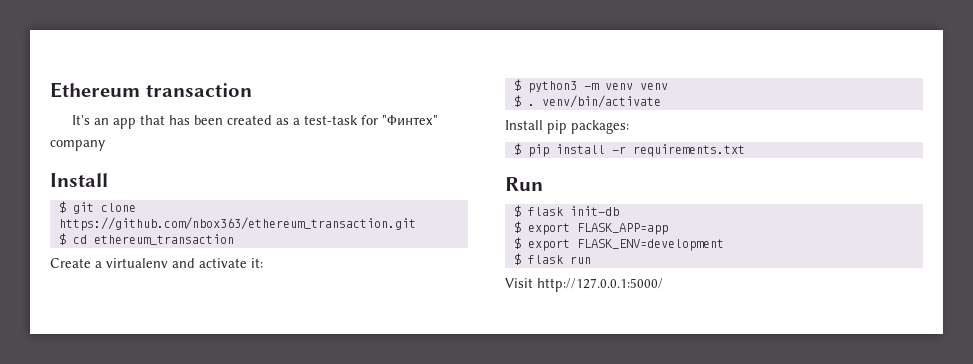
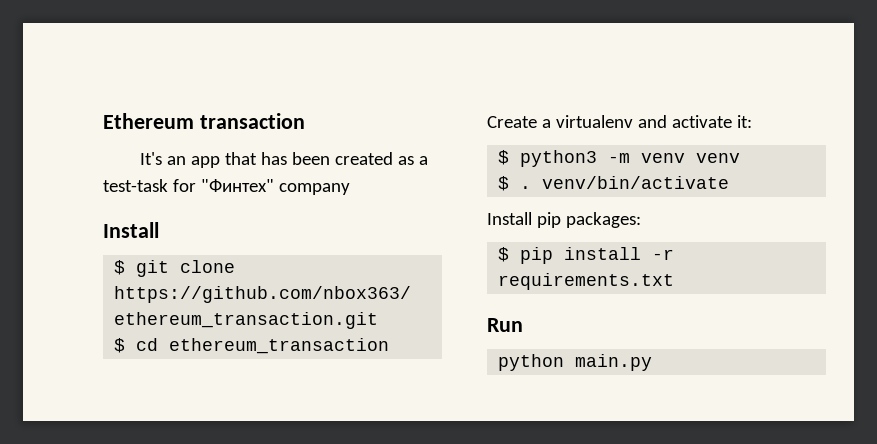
- $ flask init-db
- $ export FLASK_APP=app
- $ export FLASK_ENV=development
- $ flask run
- Visit http://127.0.0.1:5000/
+ python main.py

